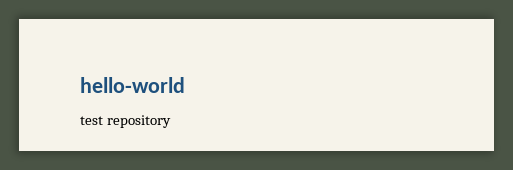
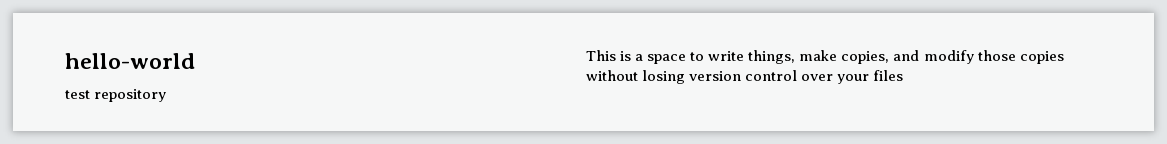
+ This is a space to write things, make copies, and modify those copies without losing version control over your files

